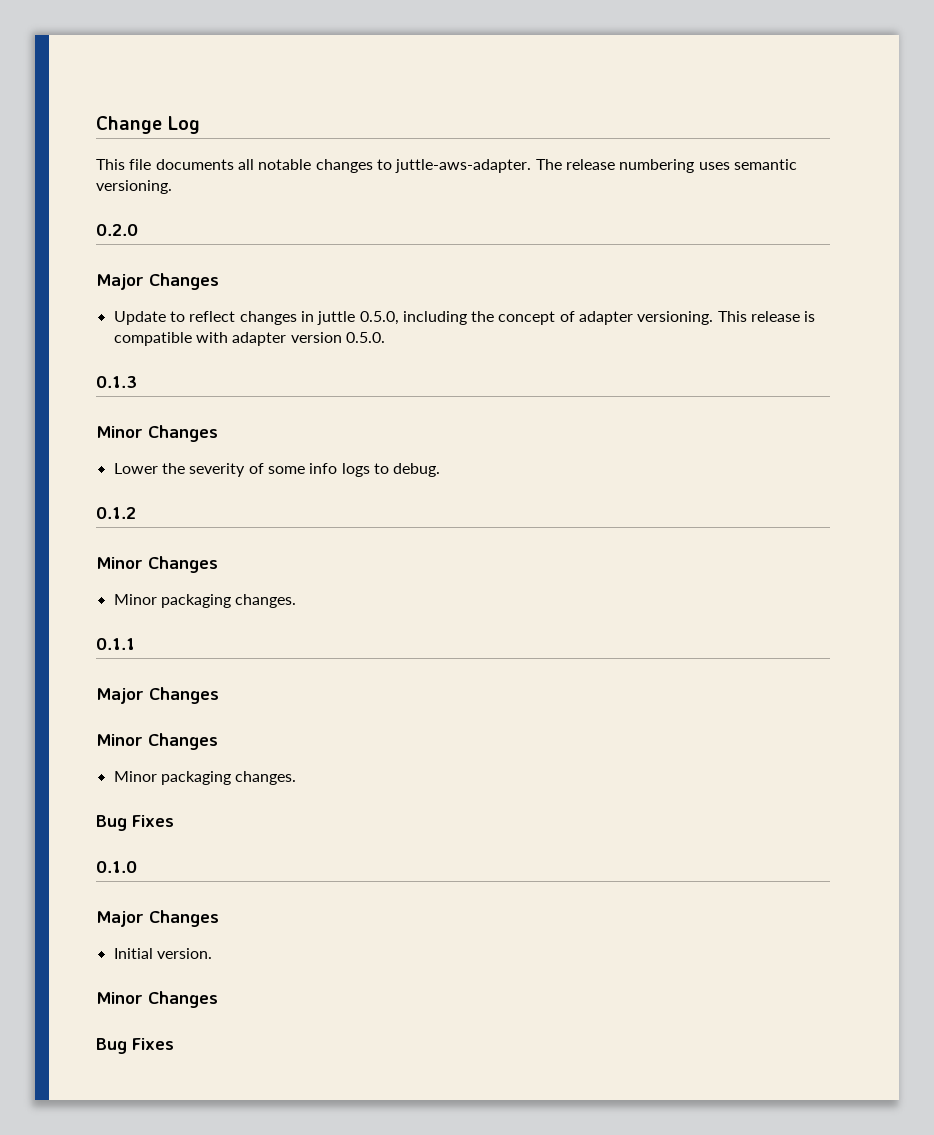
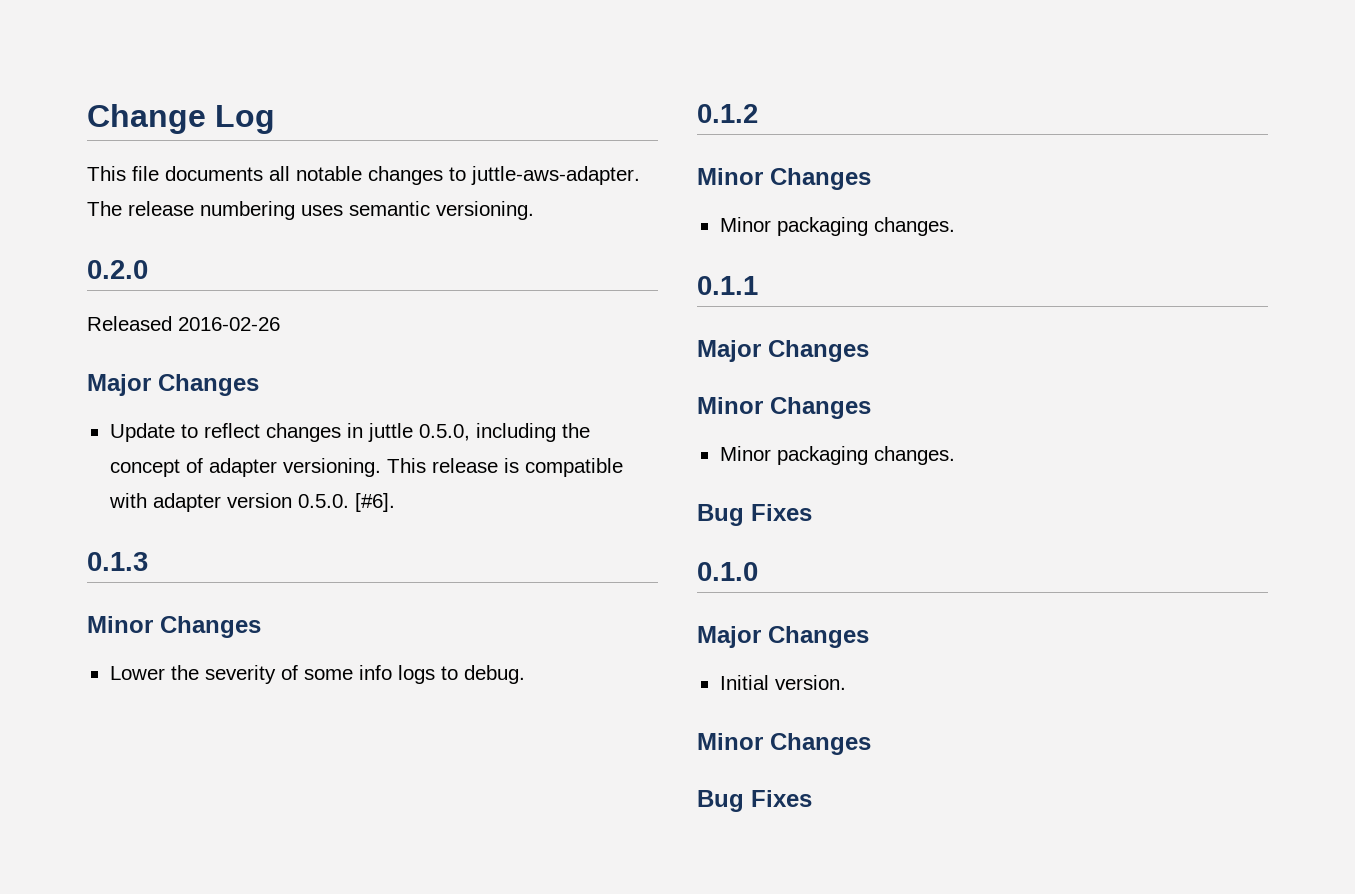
+ Released 2016-02-26
- This release is compatible with adapter version 0.5.0.
+ This release is compatible with adapter version 0.5.0. [#6].

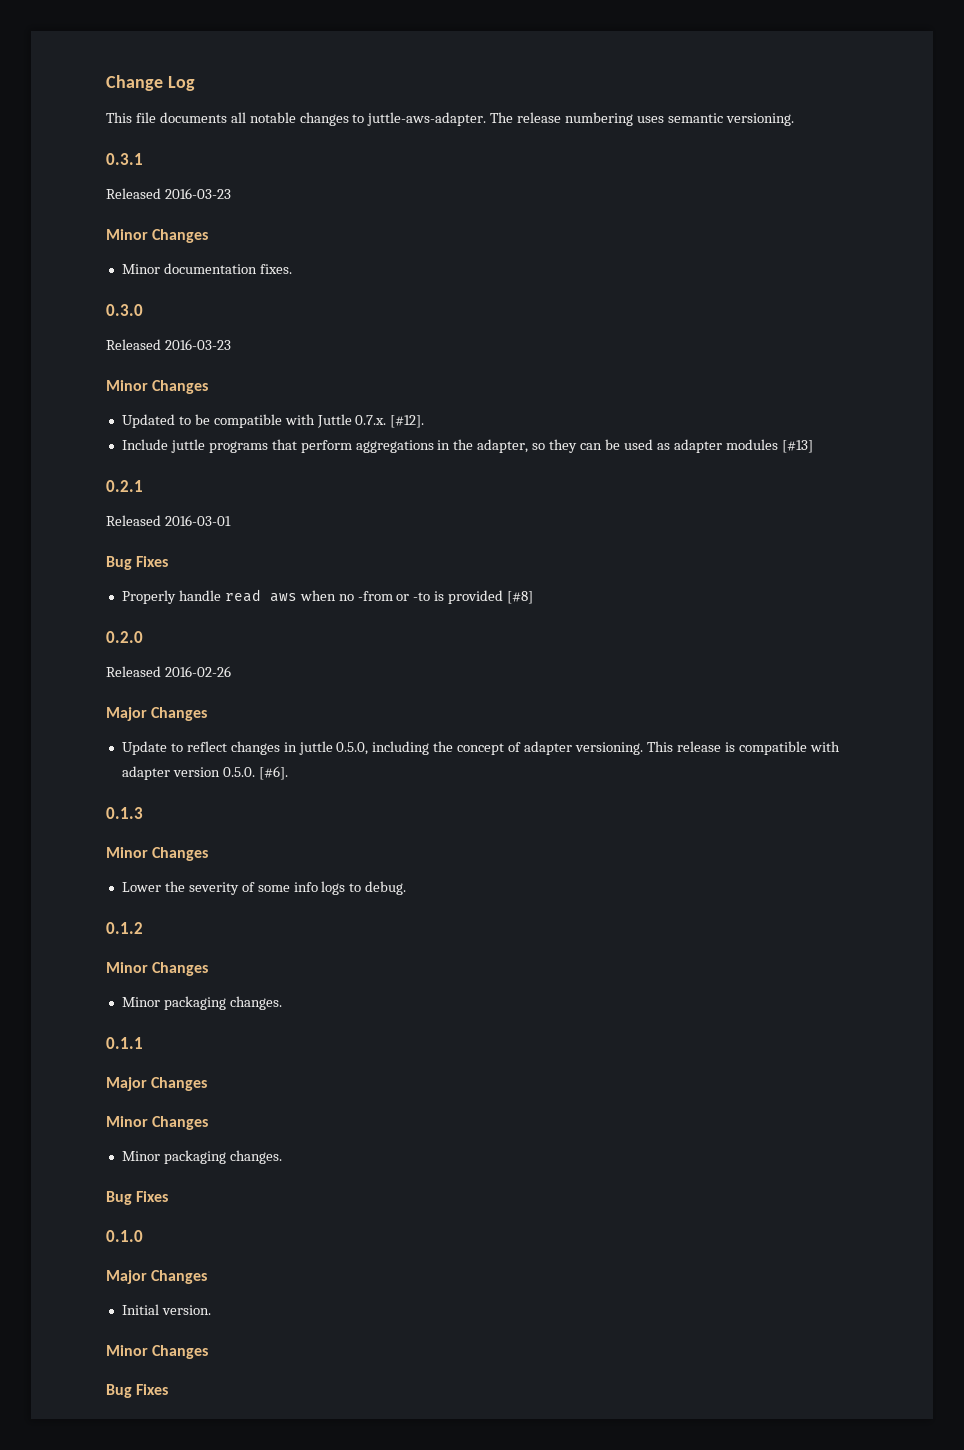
+ 0.3.1
+ Released 2016-03-23
+ Minor Changes
+ Minor documentation fixes.
+ 0.3.0
+ Released 2016-03-23
+ Minor Changes
+ Updated to be compatible with Juttle 0.7.x. [#12].
+ Include juttle programs that perform aggregations in the adapter, so they can be used as adapter modules [#13]
+ 0.2.1
+ Released 2016-03-01
+ Bug Fixes
+ Properly handle read aws when no -from or -to is provided [#8]

